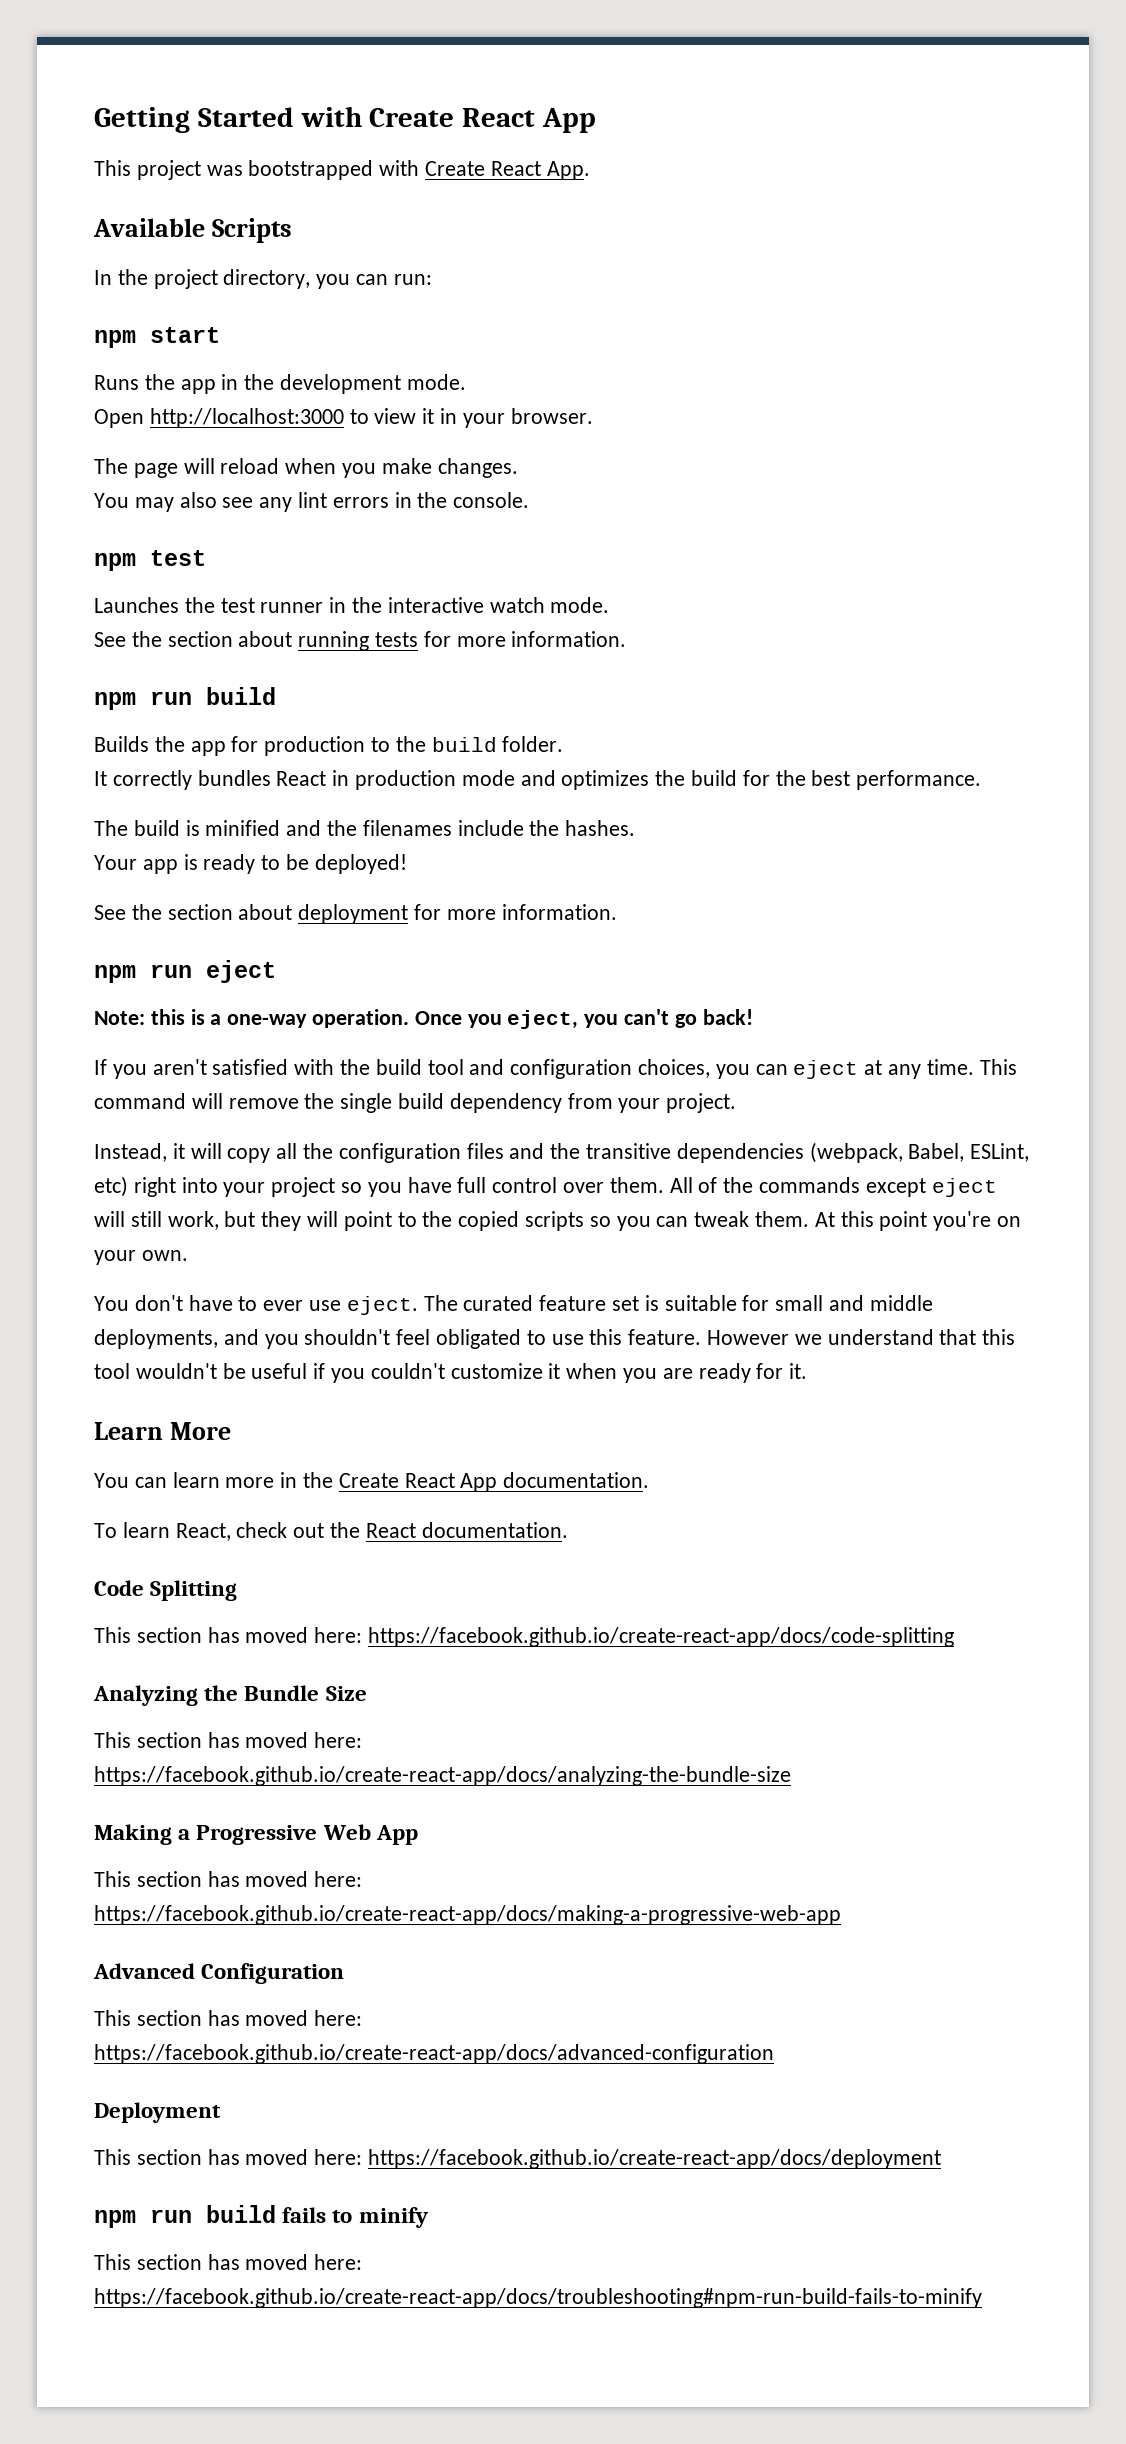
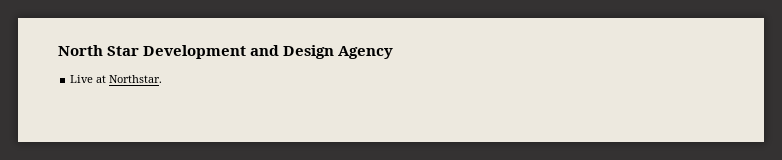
- Getting Started with Create React App
- This project was bootstrapped with Create React App.
- Available Scripts
- In the project directory, you can run:
- npm start
- Runs the app in the development mode.
- Open http://localhost:3000 to view it in your browser.
- The page will reload when you make changes.
- You may also see any lint errors in the console.
- npm test
- Launches the test runner in the interactive watch mode.
- See the section about running tests for more information.
- npm run build
- Builds the app for production to the build folder.
- It correctly bundles React in production mode and optimizes the build for the best performance.
- The build is minified and the filenames include the hashes.
- Your app is ready to be deployed!
- See the section about deployment for more information.
- npm run eject
- Note: this is a one-way operation. Once you eject, you can't go back!
- If you aren't satisfied with the build tool and configuration choices, you can eject at any time. This command will remove the single build dependency from your project.
- Instead, it will copy all the configuration files and the transitive dependencies (webpack, Babel, ESLint, etc) right into your project so you have full control over them. All of the commands except eject will still work, but they will point to the copied scripts so you can tweak them. At this point you're on your own.
- You don't have to ever use eject. The curated feature set is suitable for small and middle deployments, and you shouldn't feel obligated to use this feature. However we understand that this tool wouldn't be useful if you couldn't customize it when you are ready for it.
- Learn More
- You can learn more in the Create React App documentation.
- To learn React, check out the React documentation.
- Code Splitting
- This section has moved here: https://facebook.github.io/create-react-app/docs/code-splitting
- Analyzing the Bundle Size
- This section has moved here: https://facebook.github.io/create-react-app/docs/analyzing-the-bundle-size
- Making a Progressive Web App
- This section has moved here: https://facebook.github.io/create-react-app/docs/making-a-progressive-web-app
- Advanced Configuration
- This section has moved here: https://facebook.github.io/create-react-app/docs/advanced-configuration
- Deployment
- This section has moved here: https://facebook.github.io/create-react-app/docs/deployment
- npm run build fails to minify
- This section has moved here: https://facebook.github.io/create-react-app/docs/troubleshooting#npm-run-build-fails-to-minify
+ North Star Development and Design Agency
+ Live at Northstar.

